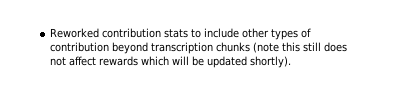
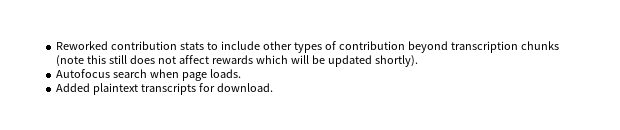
+ Autofocus search when page loads.
+ Added plaintext transcripts for download.

